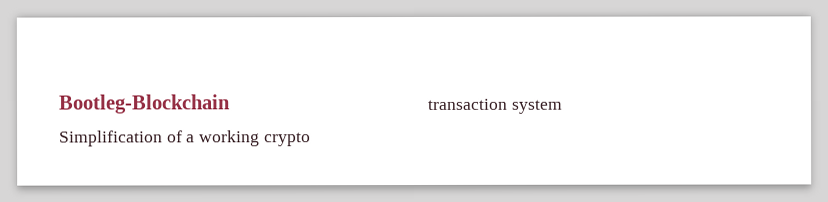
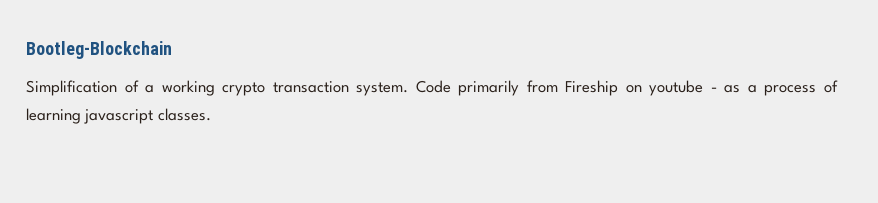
- Simplification of a working crypto transaction system
+ Simplification of a working crypto transaction system. Code primarily from Fireship on youtube - as a process of learning javascript classes.

